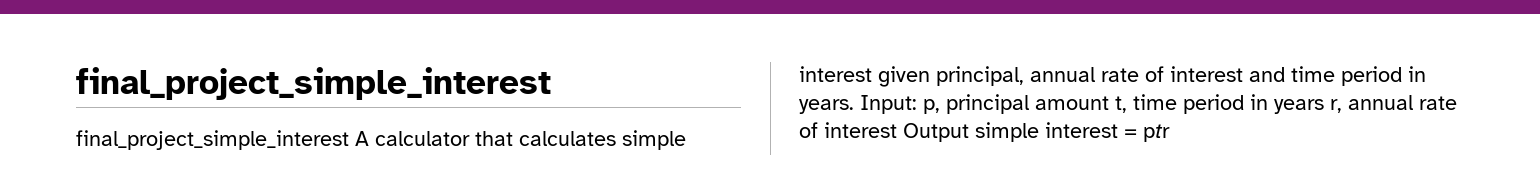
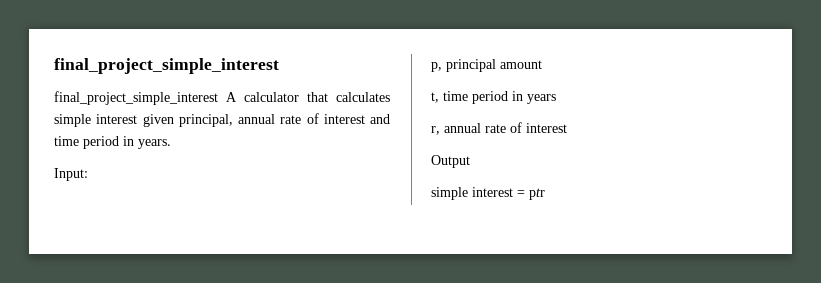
- final_project_simple_interest A calculator that calculates simple interest given principal, annual rate of interest and time period in years. Input: p, principal amount t, time period in years r, annual rate of interest Output simple interest = ptr
+ final_project_simple_interest A calculator that calculates simple interest given principal, annual rate of interest and time period in years.
+ Input:
+ p, principal amount
+ t, time period in years
+ r, annual rate of interest
+ Output
+ simple interest = ptr

